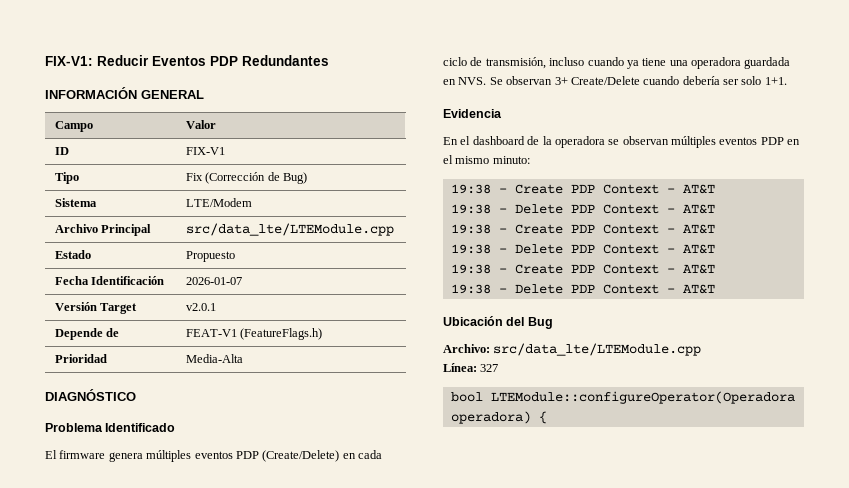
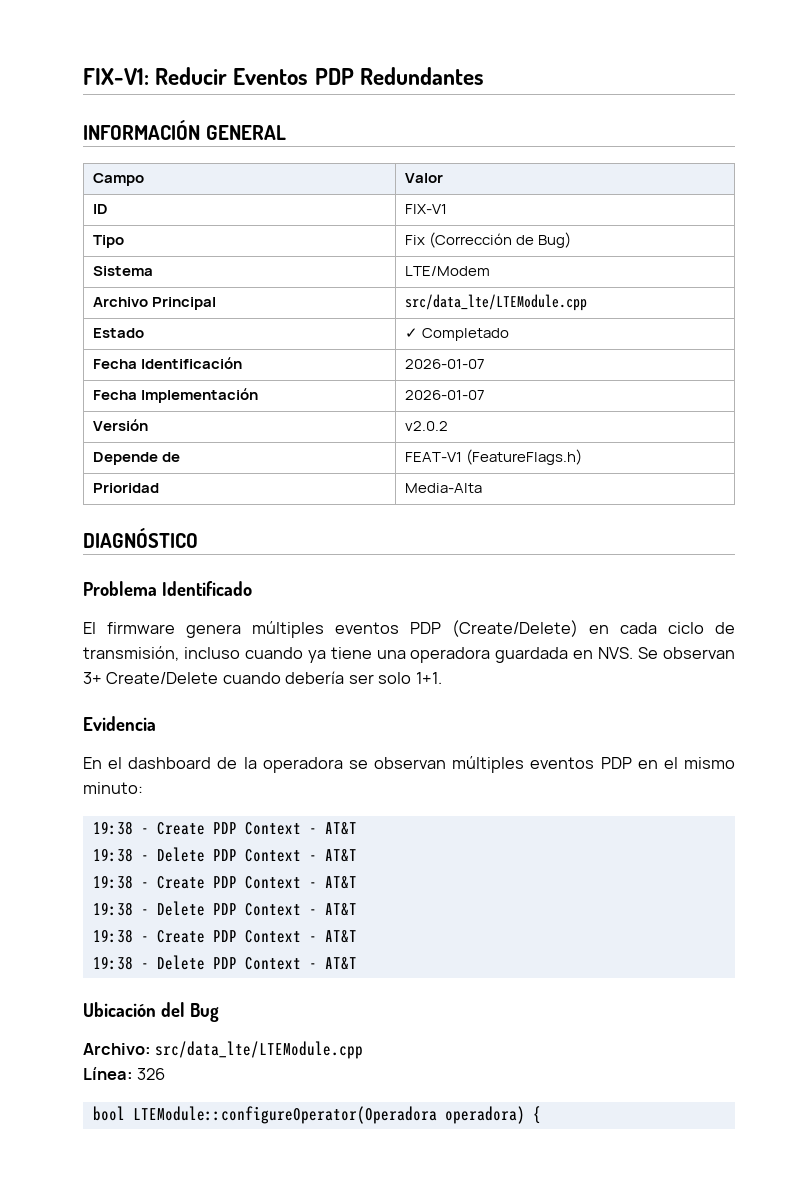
- Estado | Propuesto
+ Estado | ✓ Completado
+ Fecha Implementación | 2026-01-07
- Versión Target | v2.0.1
+ Versión | v2.0.2
- Línea: 327
+ Línea: 326

